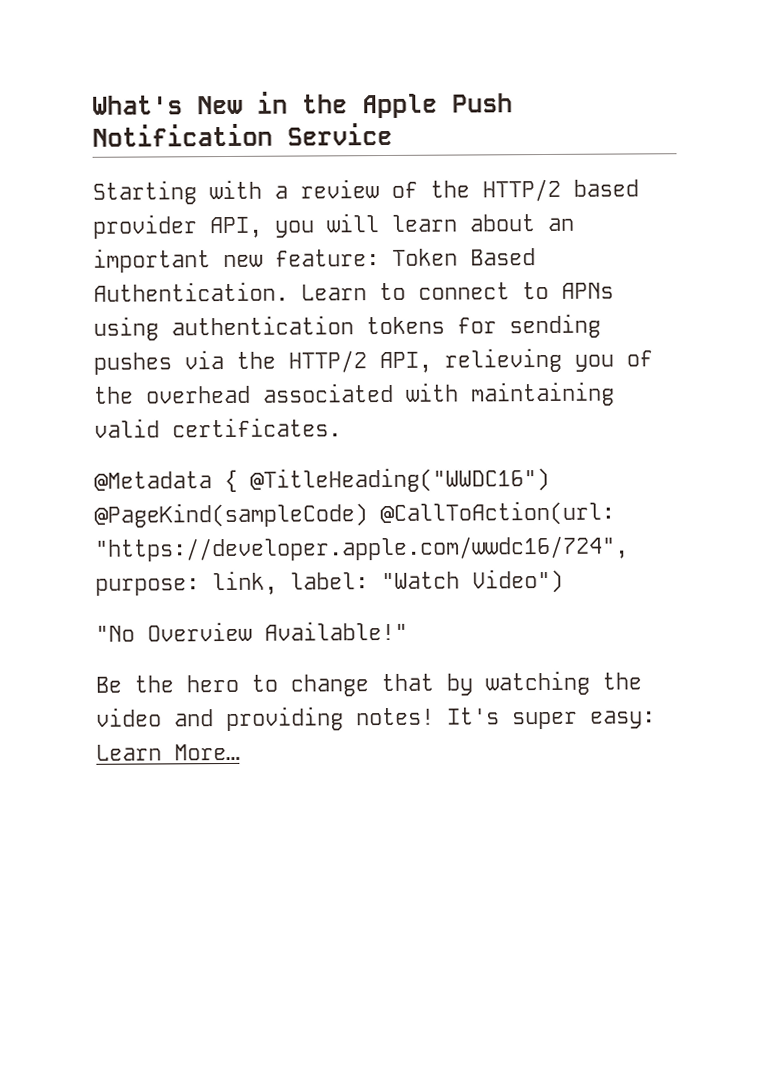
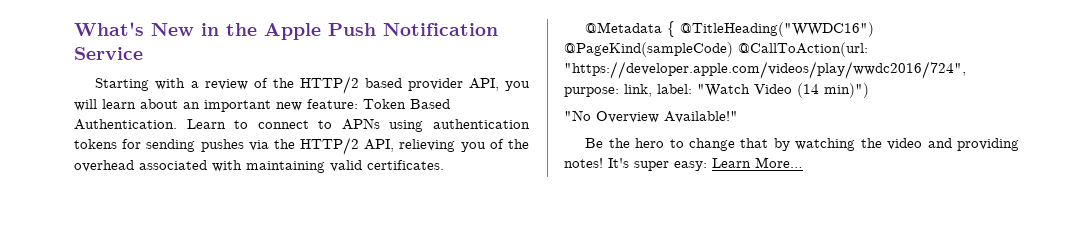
- @Metadata { @TitleHeading("WWDC16") @PageKind(sampleCode) @CallToAction(url: "https://developer.apple.com/wwdc16/724", purpose: link, label: "Watch Video")
+ @Metadata { @TitleHeading("WWDC16") @PageKind(sampleCode) @CallToAction(url: "https://developer.apple.com/videos/play/wwdc2016/724", purpose: link, label: "Watch Video (14 min)")

